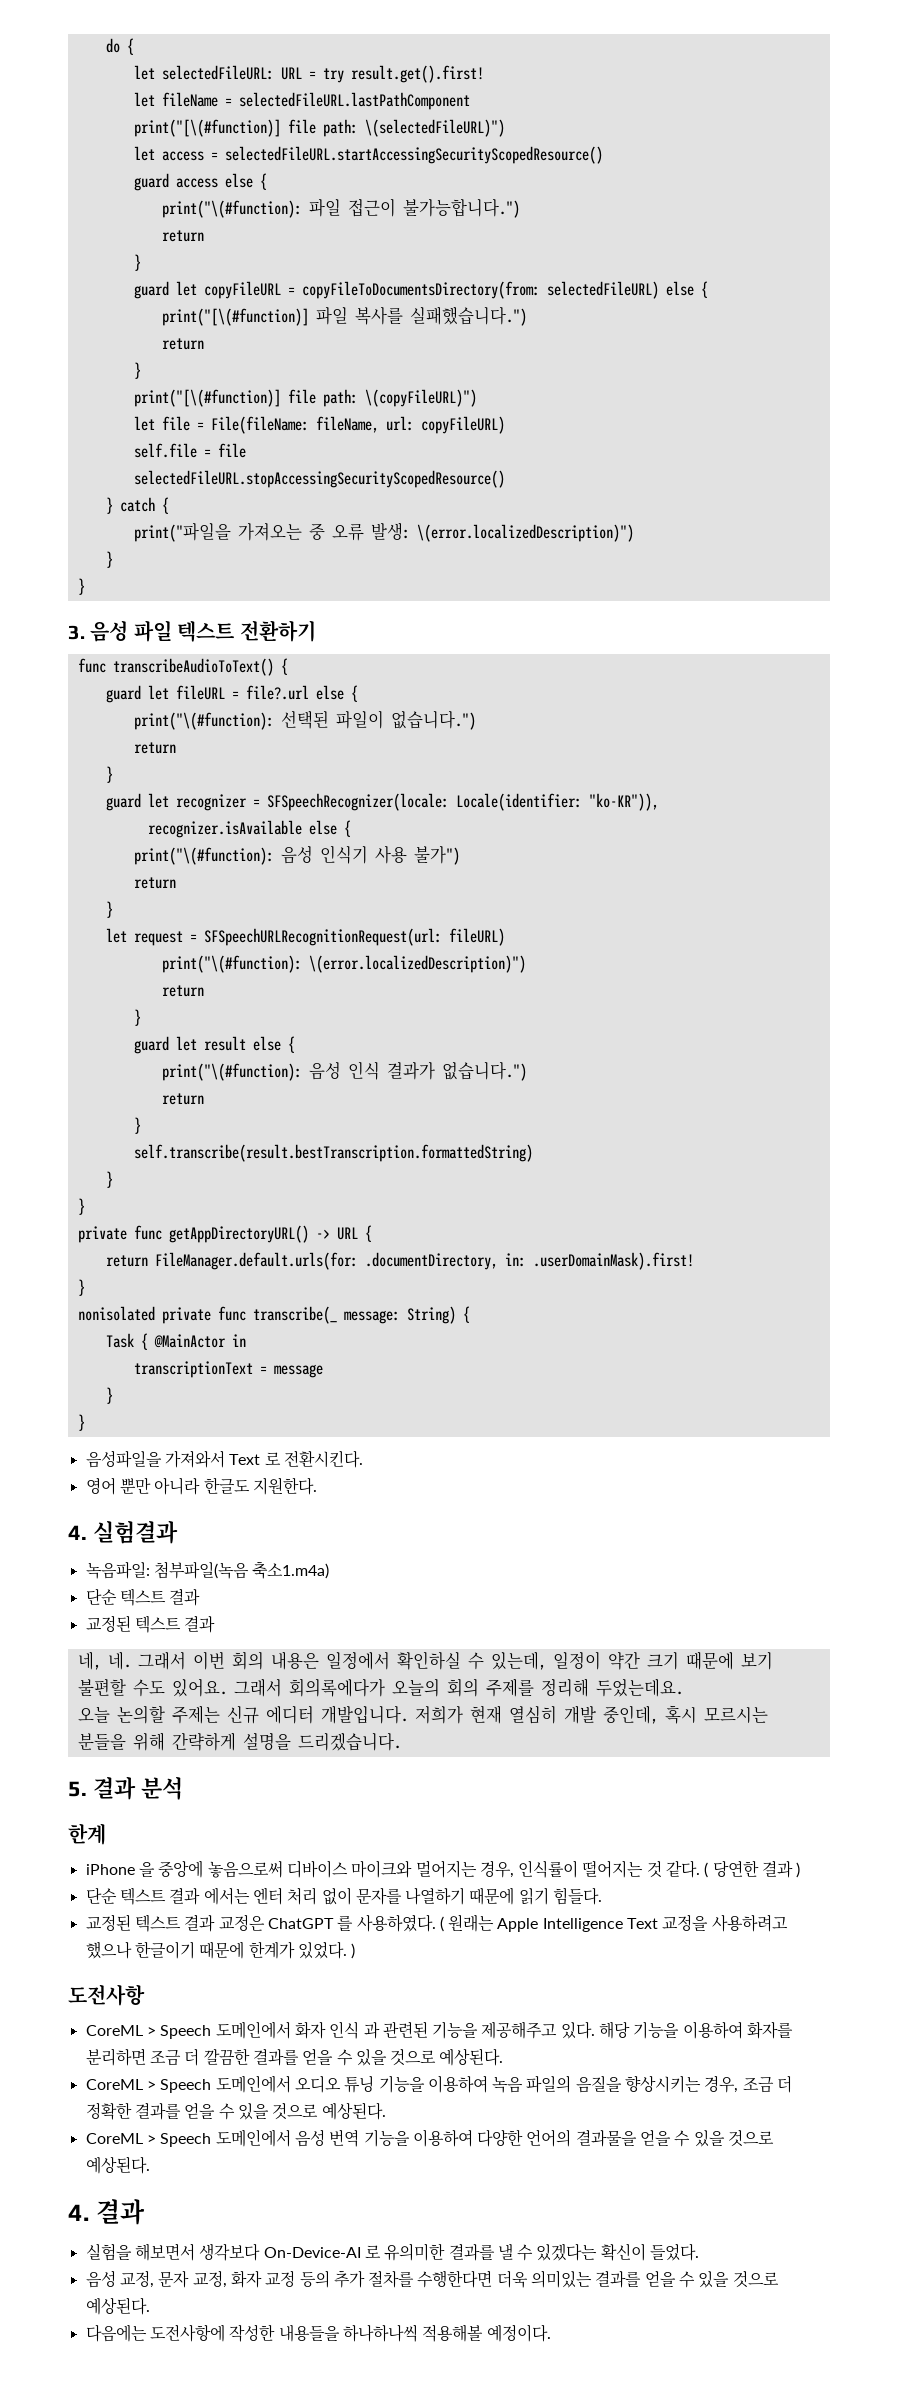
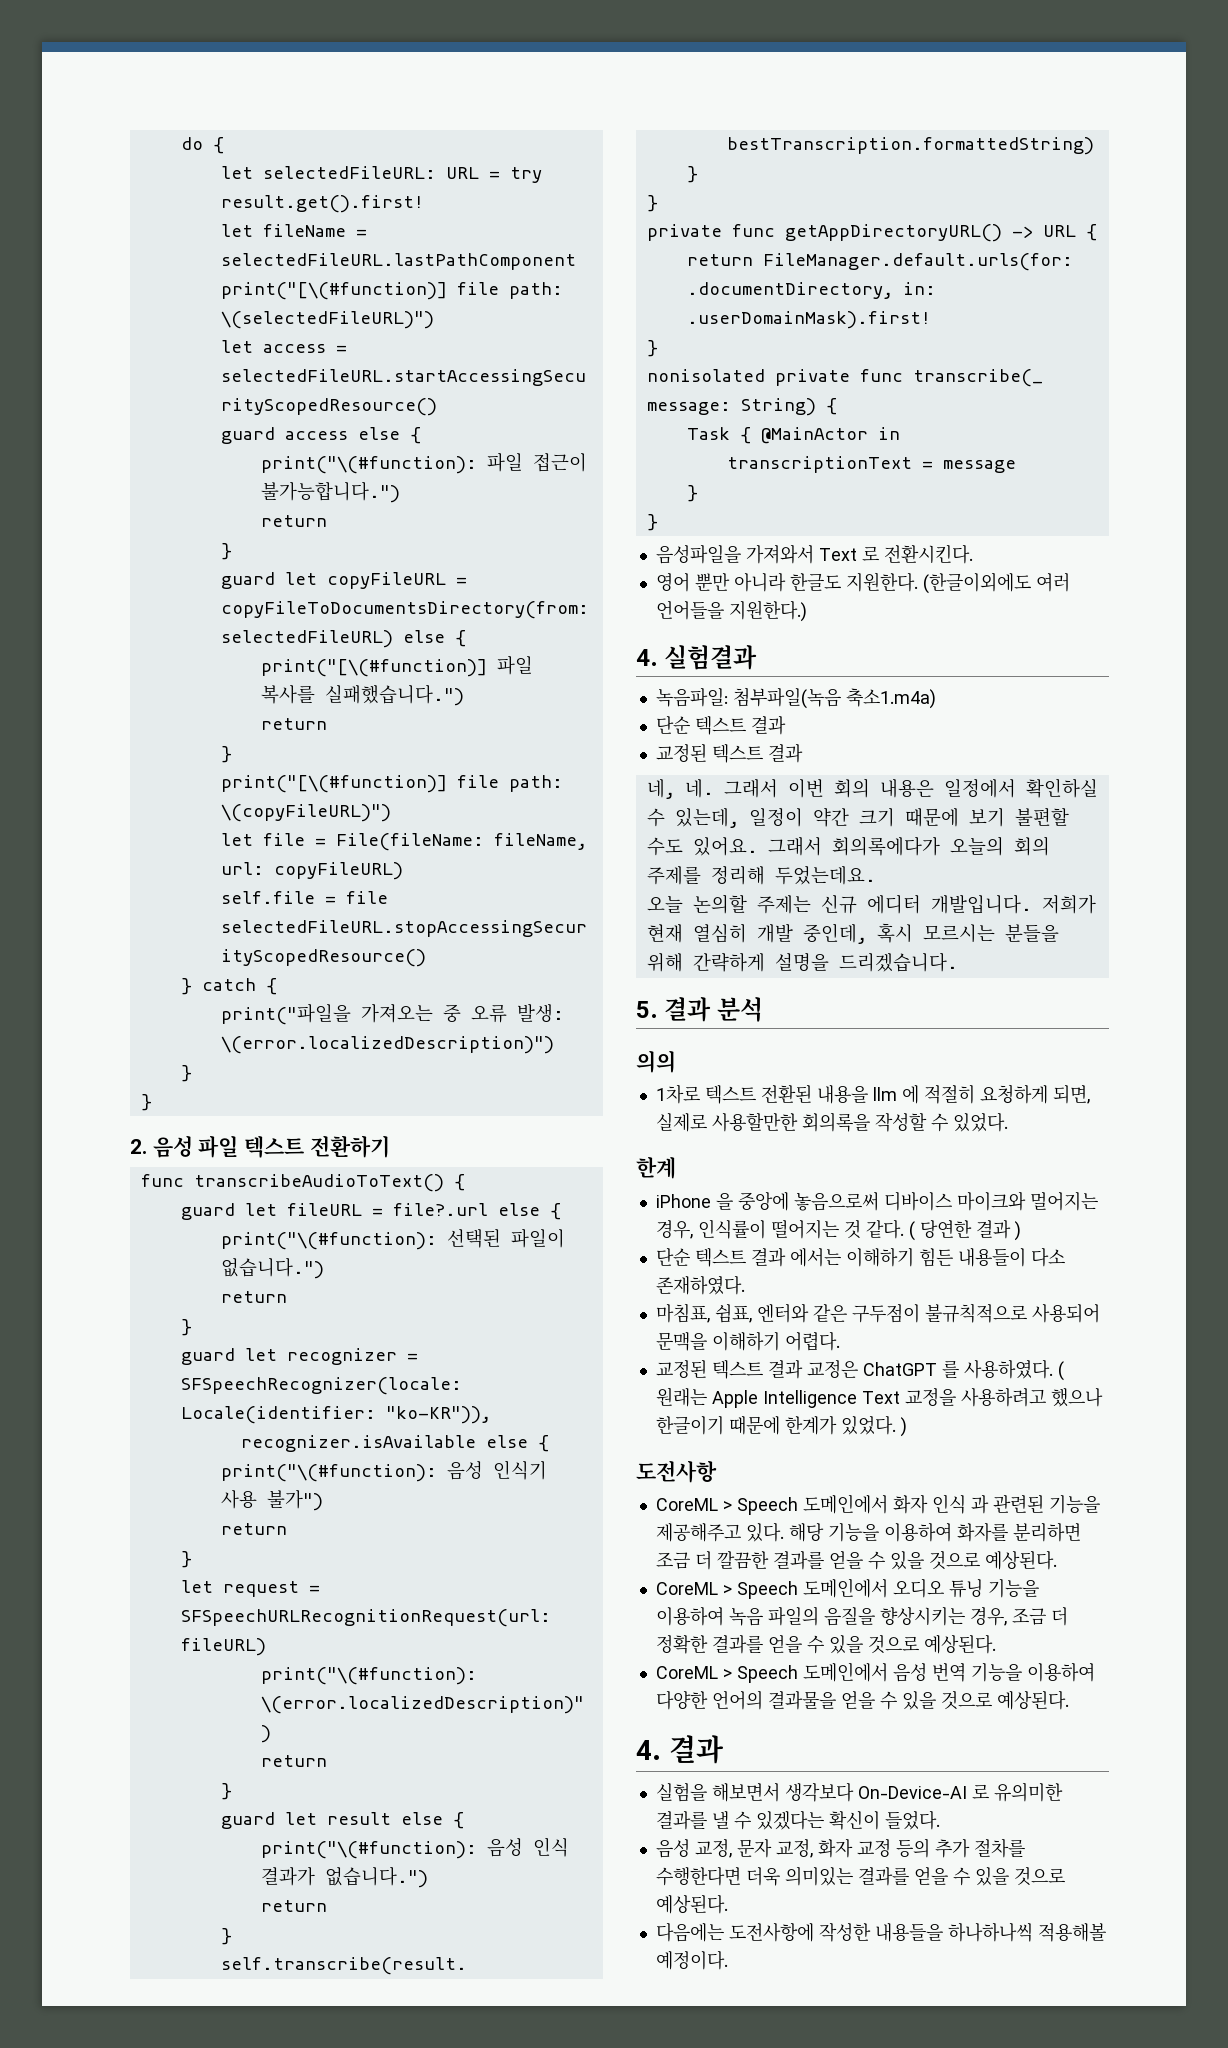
- 3. 음성 파일 텍스트 전환하기
+ 2. 음성 파일 텍스트 전환하기
+ (한글이외에도 여러 언어들을 지원한다.)
+ 의의
+ 1차로 텍스트 전환된 내용을 llm 에 적절히 요청하게 되면, 실제로 사용할만한 회의록을 작성할 수 있었다.
- 단순 텍스트 결과 에서는 엔터 처리 없이 문자를 나열하기 때문에 읽기 힘들다.
+ 단순 텍스트 결과 에서는 이해하기 힘든 내용들이 다소 존재하였다.
+ 마침표, 쉼표, 엔터와 같은 구두점이 불규칙적으로 사용되어 문맥을 이해하기 어렵다.

